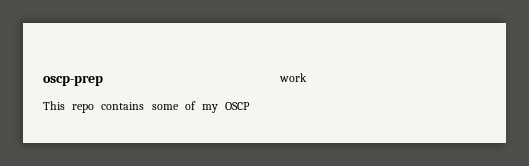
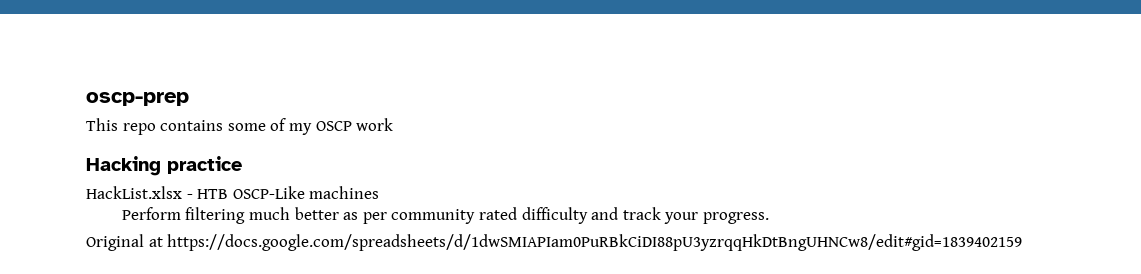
+ Hacking practice
+ HackList.xlsx - HTB OSCP-Like machines
+ Perform filtering much better as per community rated difficulty and track your progress.
+ Original at https://docs.google.com/spreadsheets/d/1dwSMIAPIam0PuRBkCiDI88pU3yzrqqHkDtBngUHNCw8/edit#gid=1839402159

